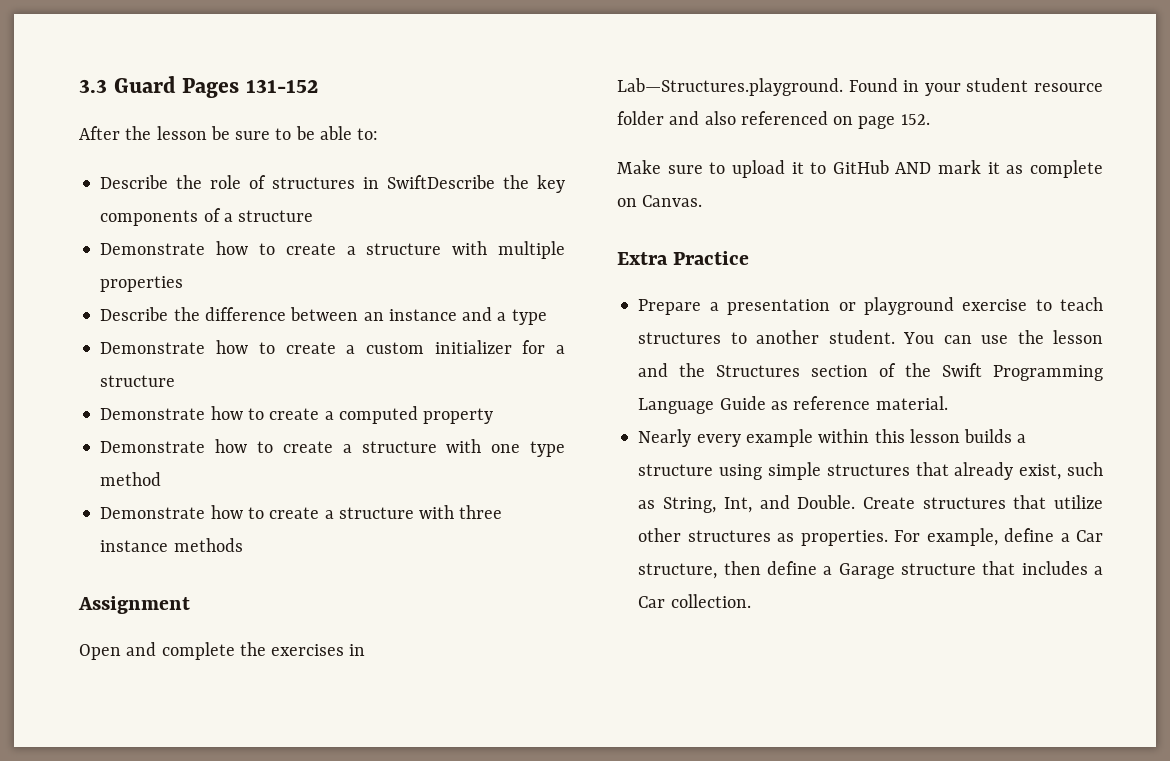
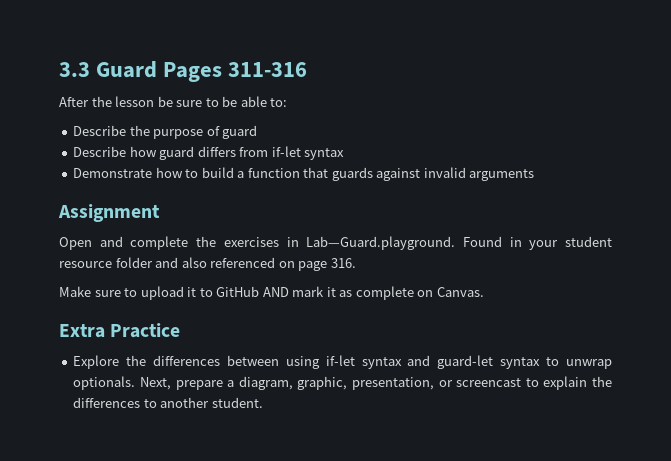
- 3.3 Guard Pages 131-152
+ 3.3 Guard Pages 311-316
- Describe the role of structures in SwiftDescribe the key components of a structure
- Demonstrate how to create a structure with multiple properties
- Describe the difference between an instance and a type
- Demonstrate how to create a custom initializer for a structure
- Demonstrate how to create a computed property
- Demonstrate how to create a structure with one type method
- Demonstrate how to create a structure with three instance methods
+ Describe the purpose of guard
+ Describe how guard differs from if-let syntax
+ Demonstrate how to build a function that guards against invalid arguments
- Open and complete the exercises in Lab—Structures.playground. Found in your student resource folder and also referenced on page 152.
+ Open and complete the exercises in Lab—Guard.playground. Found in your student resource folder and also referenced on page 316.
- Prepare a presentation or playground exercise to teach structures to another student. You can use the lesson and the Structures section of the Swift Programming Language Guide as reference material.
- Nearly every example within this lesson builds a structure using simple structures that already exist, such as String, Int, and Double. Create structures that utilize other structures as properties. For example, define a Car structure, then define a Garage structure that includes a Car collection.
+ Explore the differences between using if-let syntax and guard-let syntax to unwrap optionals. Next, prepare a diagram, graphic, presentation, or screencast to explain the differences to another student.

